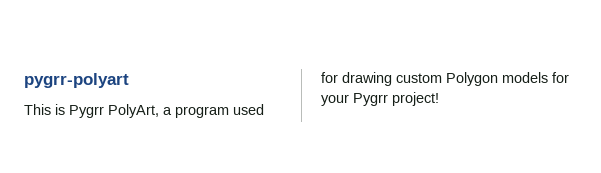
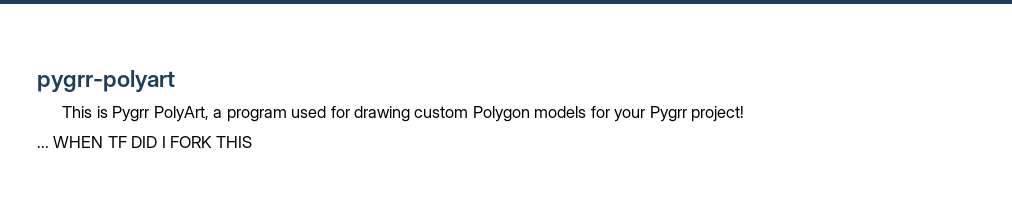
+ ... WHEN TF DID I FORK THIS

